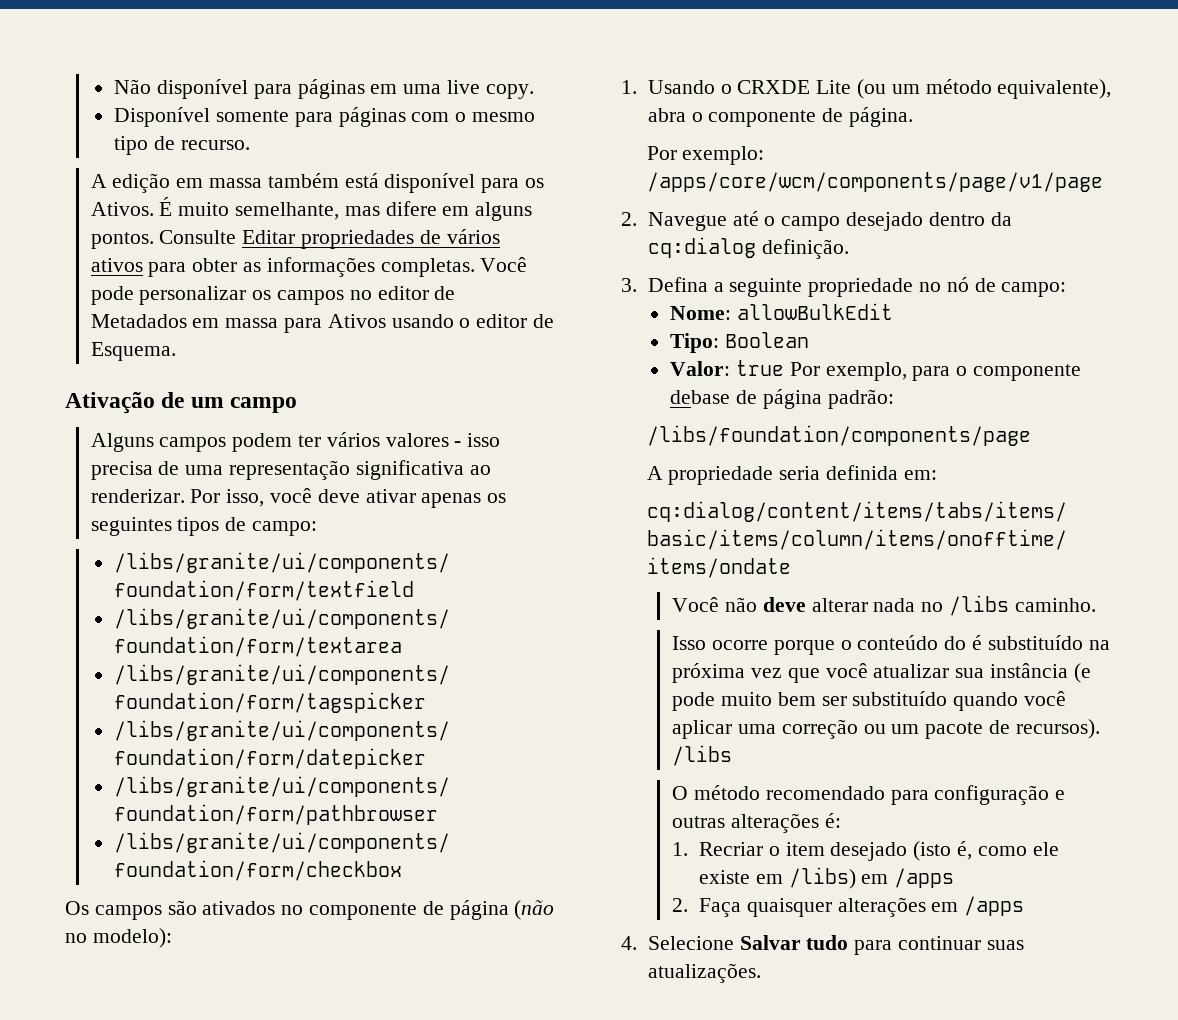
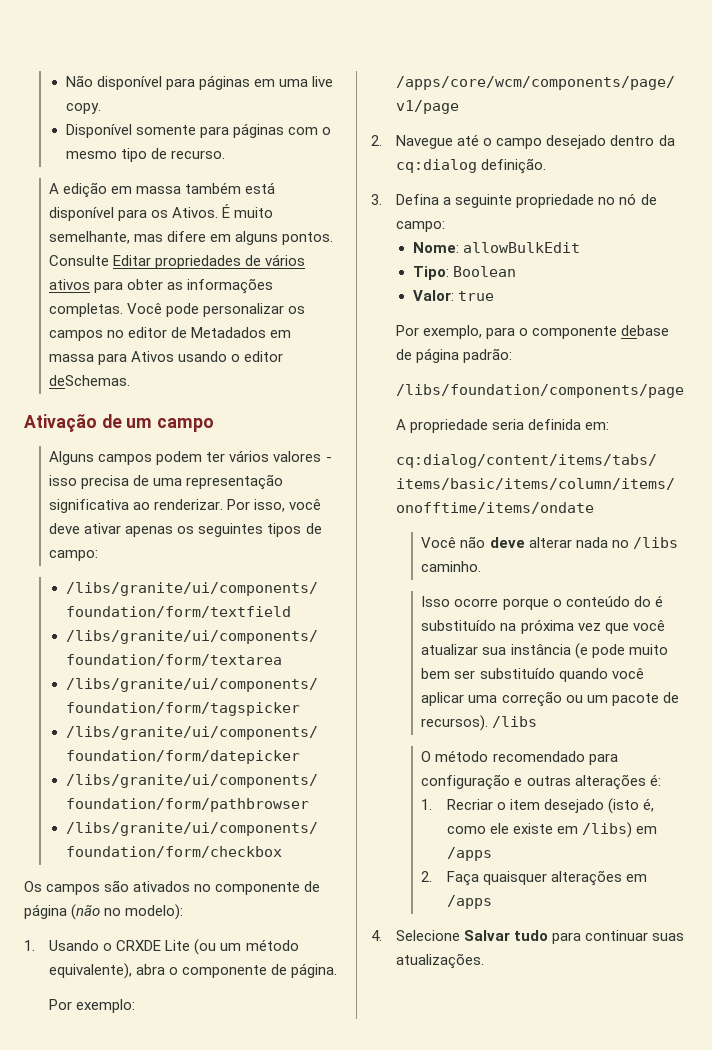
- Você pode personalizar os campos no editor de Metadados em massa para Ativos usando o editor de Esquema.
+ Você pode personalizar os campos no editor de Metadados em massa para Ativos usando o editor deSchemas.
- Valor: true Por exemplo, para o componente debase de página padrão:
+ Valor: true
+ Por exemplo, para o componente debase de página padrão:

